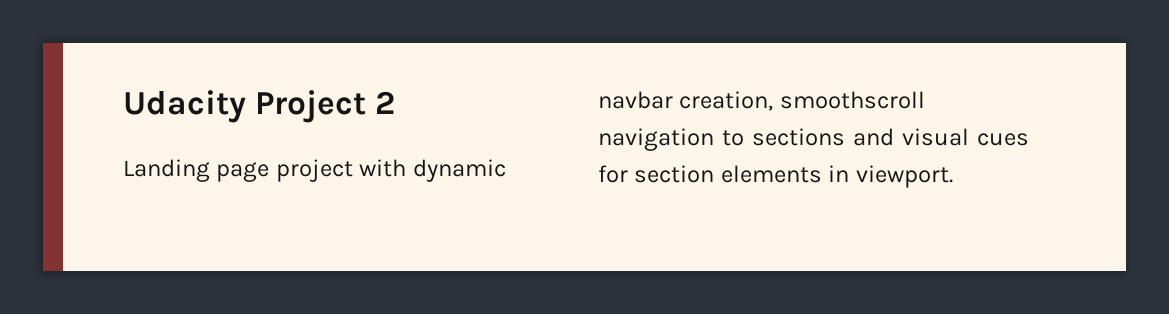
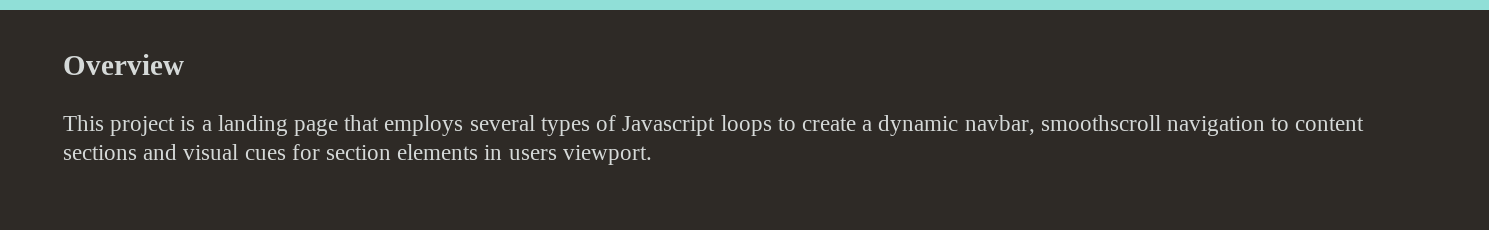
- Udacity Project 2
- Landing page project with dynamic navbar creation, smoothscroll navigation to sections and visual cues for section elements in viewport.
+ Overview
+ This project is a landing page that employs several types of Javascript loops to create a dynamic navbar, smoothscroll navigation to content sections and visual cues for section elements in users viewport.

